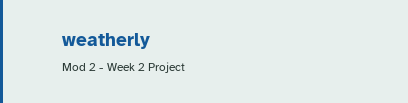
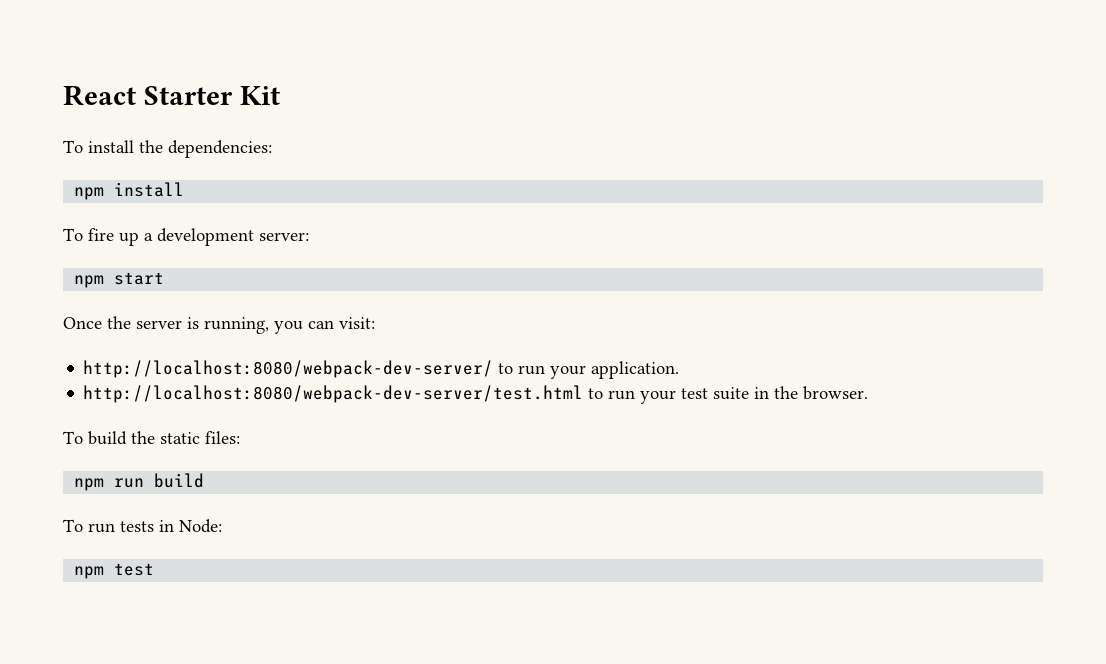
- weatherly
- Mod 2 - Week 2 Project
+ React Starter Kit
+ To install the dependencies:
+ npm install
+ To fire up a development server:
+ npm start
+ Once the server is running, you can visit:
+ http://localhost:8080/webpack-dev-server/ to run your application.
+ http://localhost:8080/webpack-dev-server/test.html to run your test suite in the browser.
+ To build the static files:
+ npm run build
+ To run tests in Node:
+ npm test

